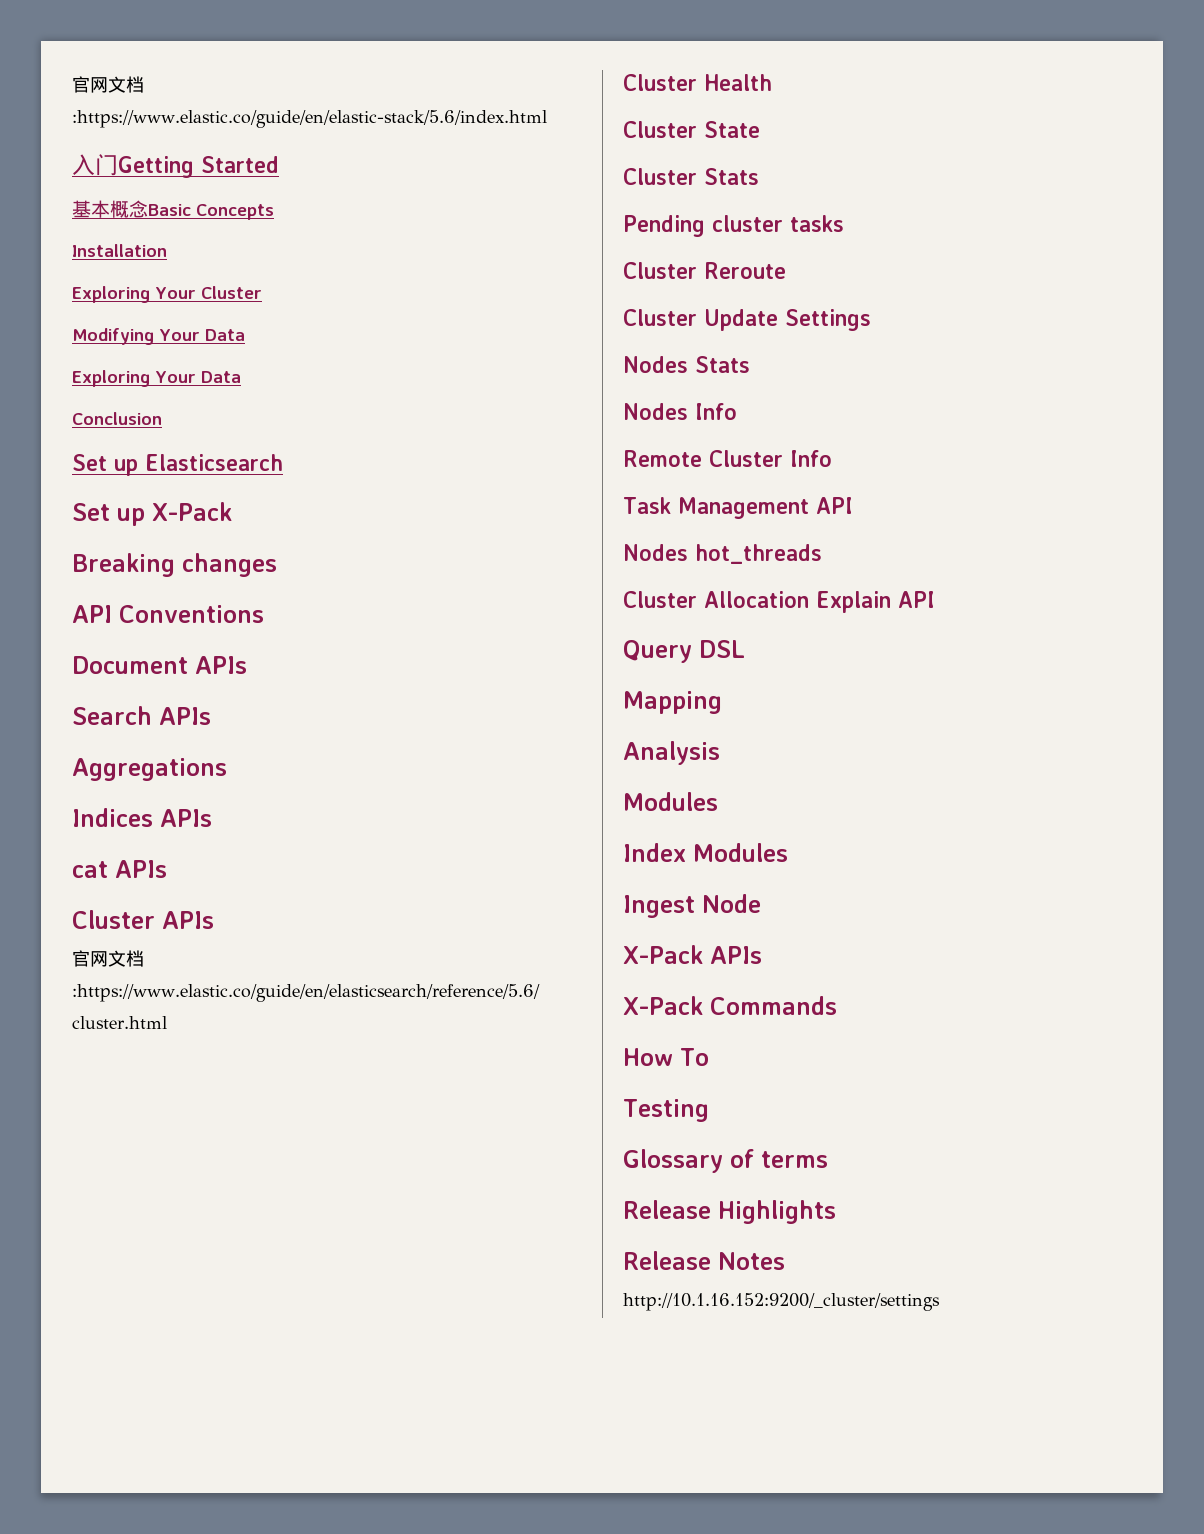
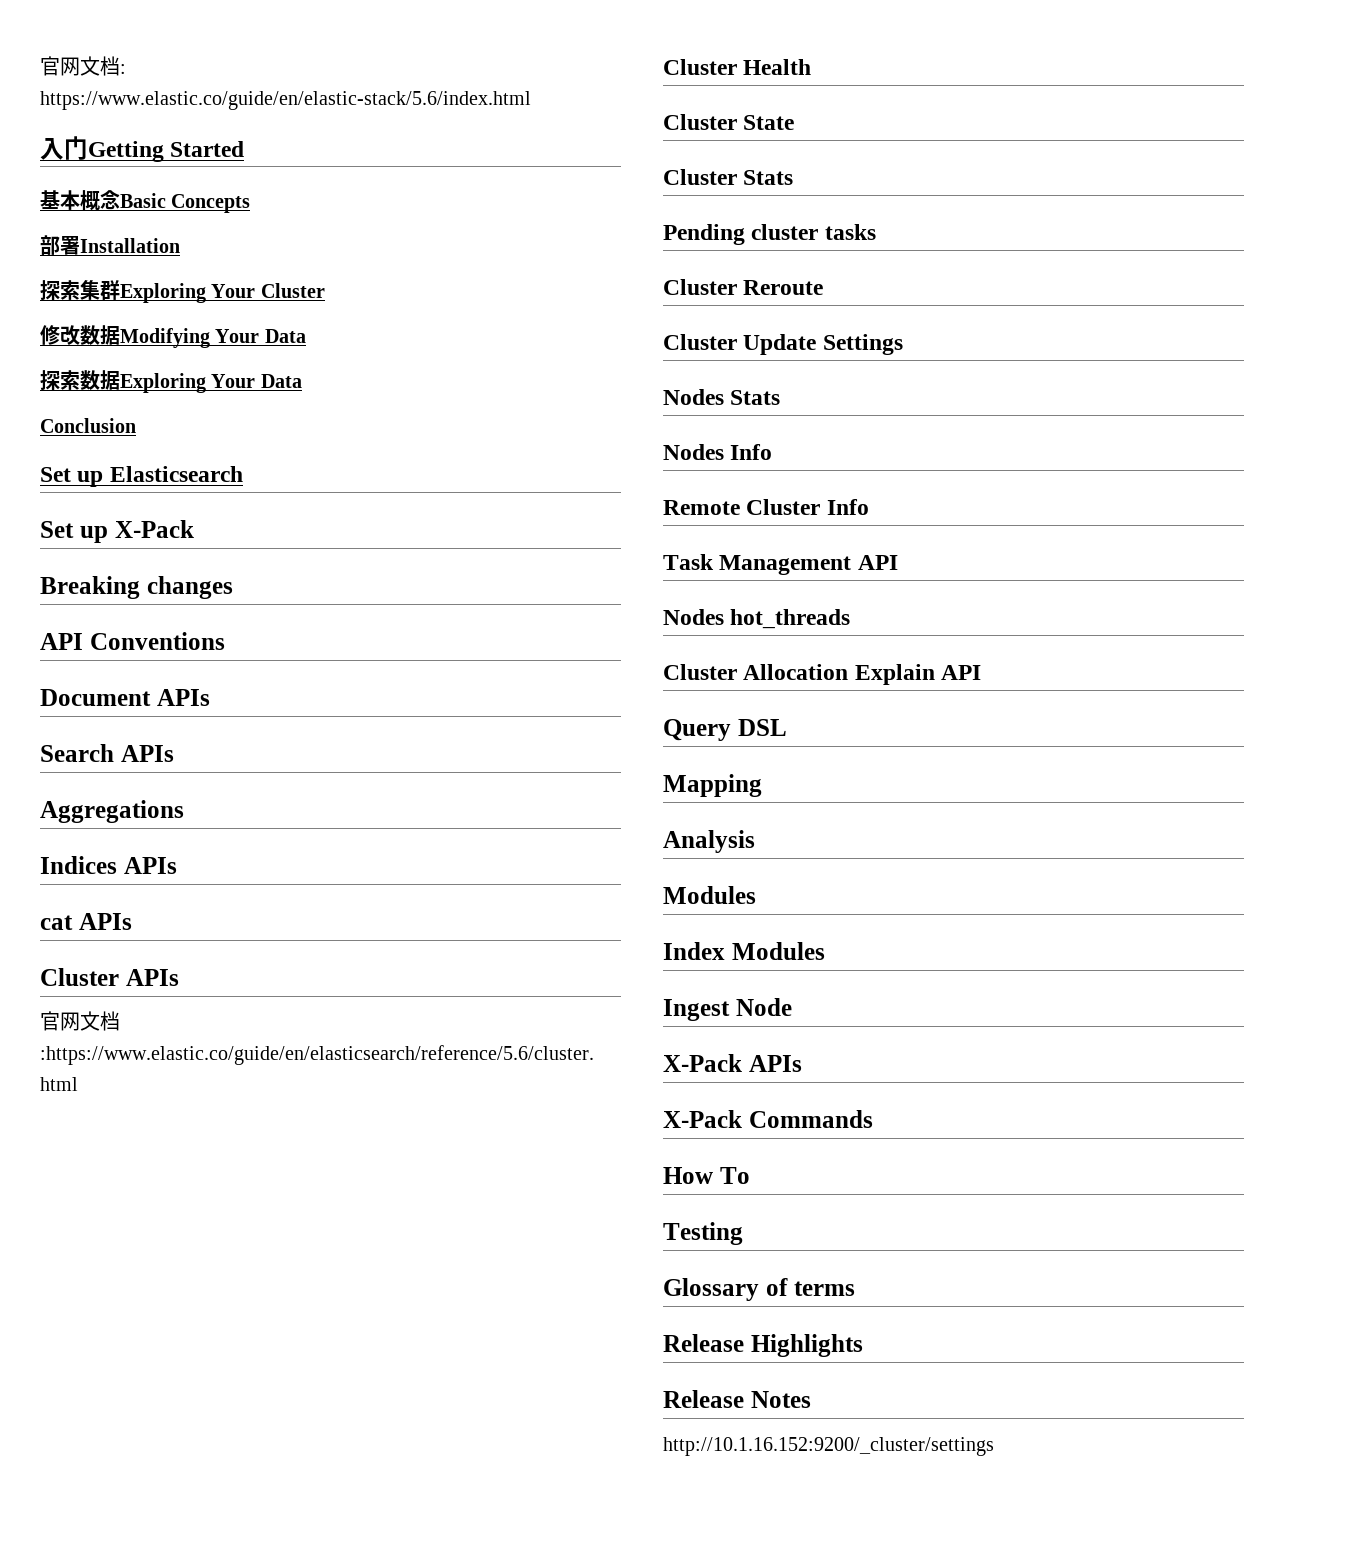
- 官网文档:https://www.elastic.co/guide/en/elastic-stack/5.6/index.html
+ 官网文档: https://www.elastic.co/guide/en/elastic-stack/5.6/index.html
- Installation
+ 部署Installation
- Exploring Your Cluster
+ 探索集群Exploring Your Cluster
- Modifying Your Data
+ 修改数据Modifying Your Data
- Exploring Your Data
+ 探索数据Exploring Your Data

